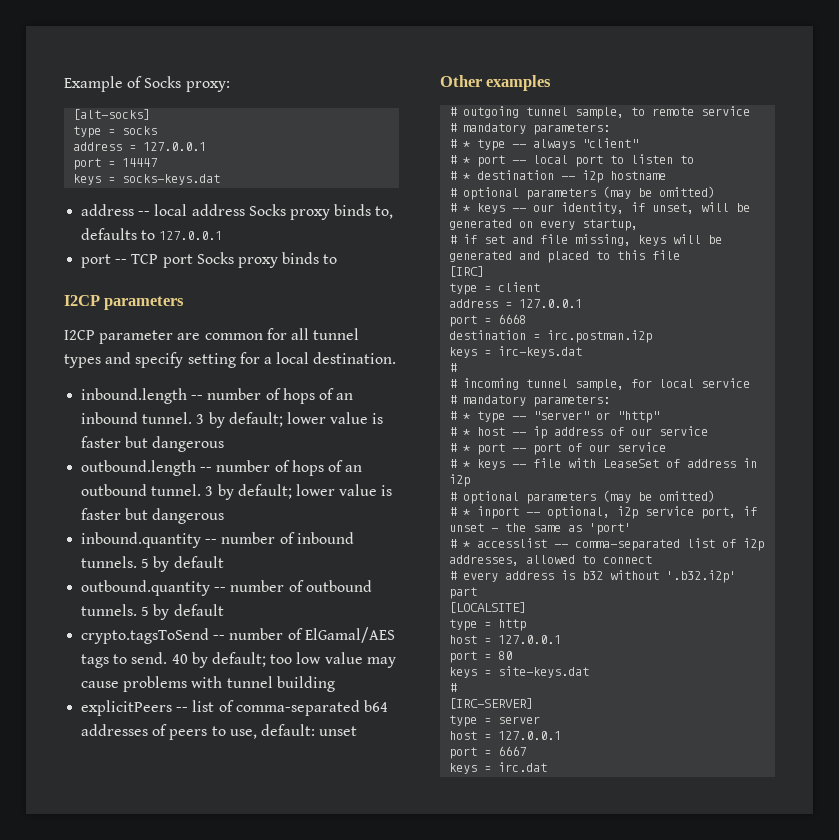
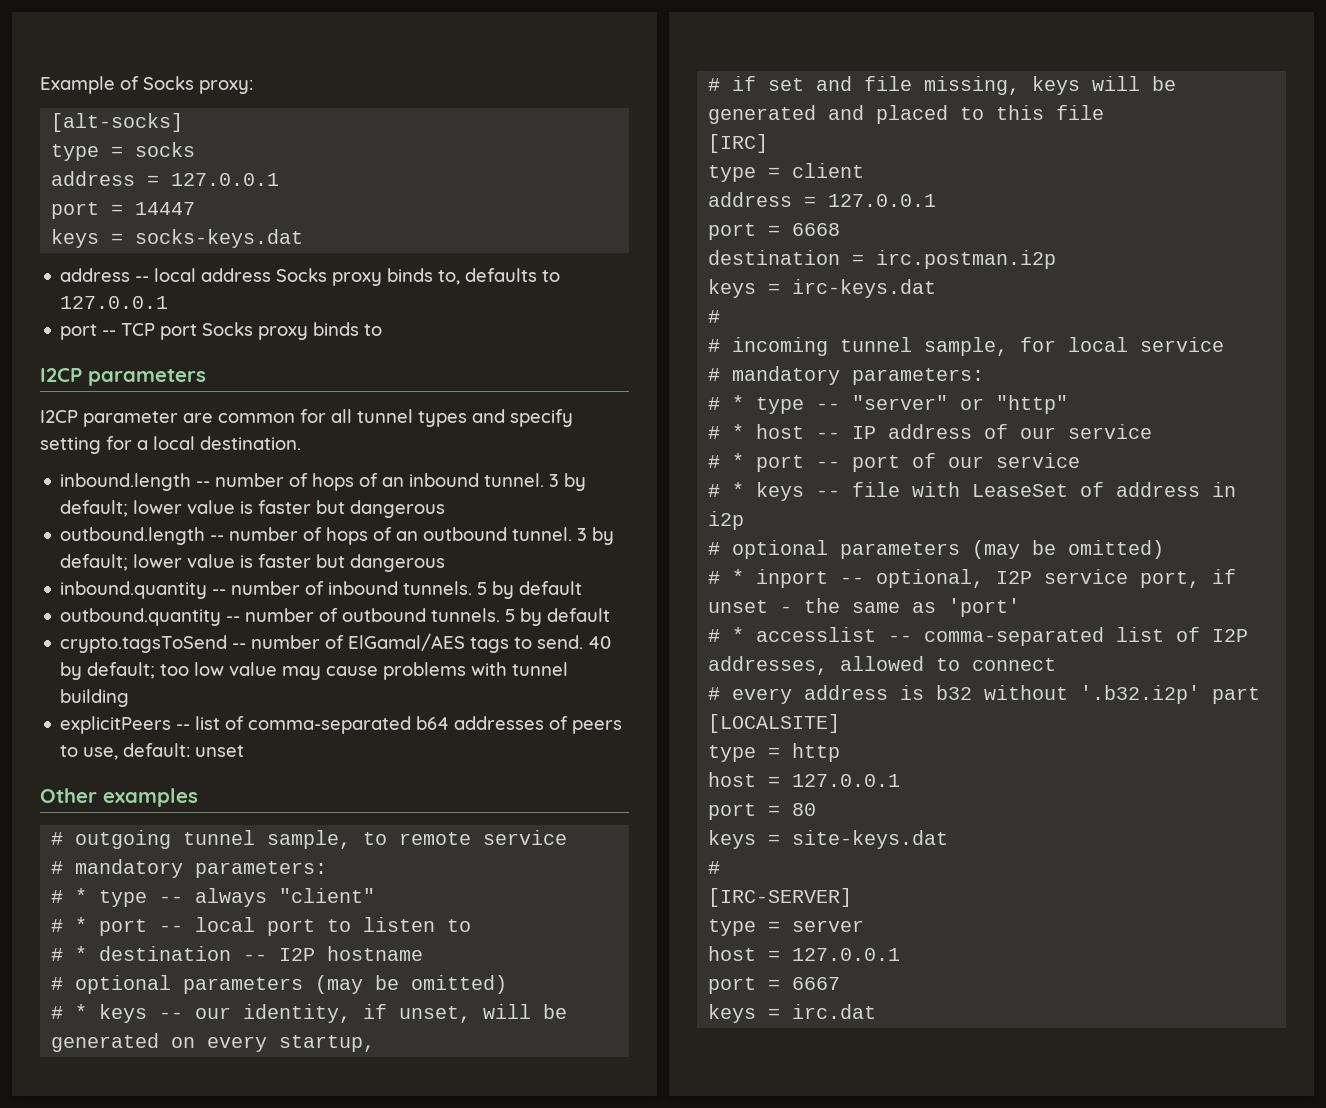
- # * destination -- i2p hostname
+ # * destination -- I2P hostname
- # * host -- ip address of our service
+ # * host -- IP address of our service
- # * inport -- optional, i2p service port, if unset - the same as 'port'
+ # * inport -- optional, I2P service port, if unset - the same as 'port'
- # * accesslist -- comma-separated list of i2p addresses, allowed to connect
+ # * accesslist -- comma-separated list of I2P addresses, allowed to connect

